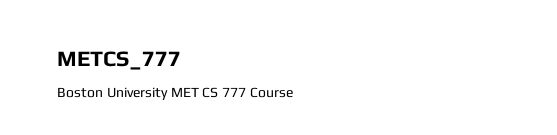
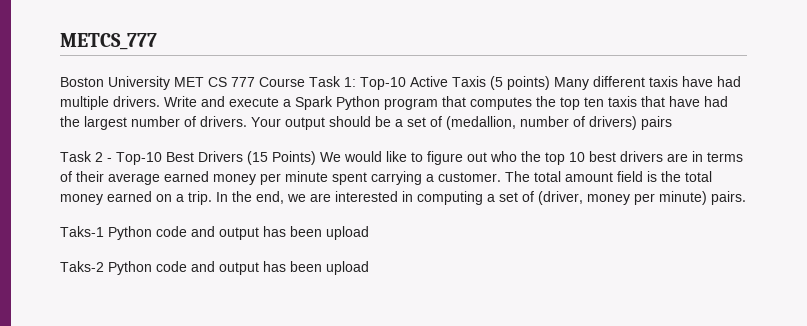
- Boston University MET CS 777 Course
+ Boston University MET CS 777 Course Task 1: Top-10 Active Taxis (5 points) Many different taxis have had multiple drivers. Write and execute a Spark Python program that computes the top ten taxis that have had the largest number of drivers. Your output should be a set of (medallion, number of drivers) pairs
+ Task 2 - Top-10 Best Drivers (15 Points) We would like to figure out who the top 10 best drivers are in terms of their average earned money per minute spent carrying a customer. The total amount field is the total money earned on a trip. In the end, we are interested in computing a set of (driver, money per minute) pairs.
+ Taks-1 Python code and output has been upload
+ Taks-2 Python code and output has been upload

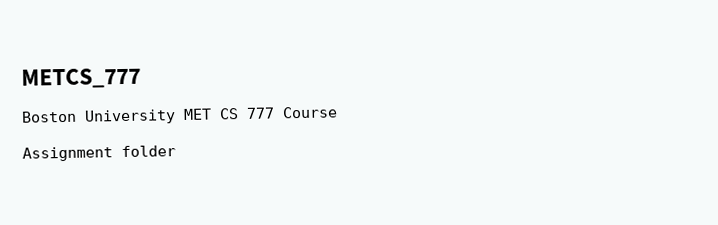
- Boston University MET CS 777 Course Task 1: Top-10 Active Taxis (5 points) Many different taxis have had multiple drivers. Write and execute a Spark Python program that computes the top ten taxis that have had the largest number of drivers. Your output should be a set of (medallion, number of drivers) pairs
- Task 2 - Top-10 Best Drivers (15 Points) We would like to figure out who the top 10 best drivers are in terms of their average earned money per minute spent carrying a customer. The total amount field is the total money earned on a trip. In the end, we are interested in computing a set of (driver, money per minute) pairs.
- Taks-1 Python code and output has been upload
- Taks-2 Python code and output has been upload
+ Boston University MET CS 777 Course
+ Assignment folder

